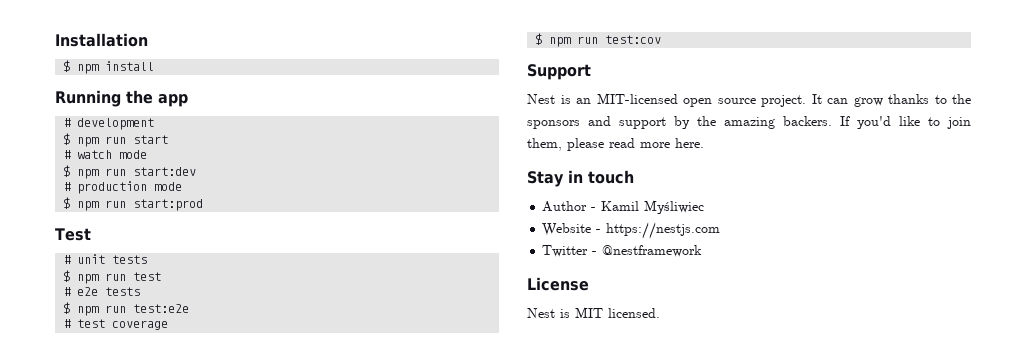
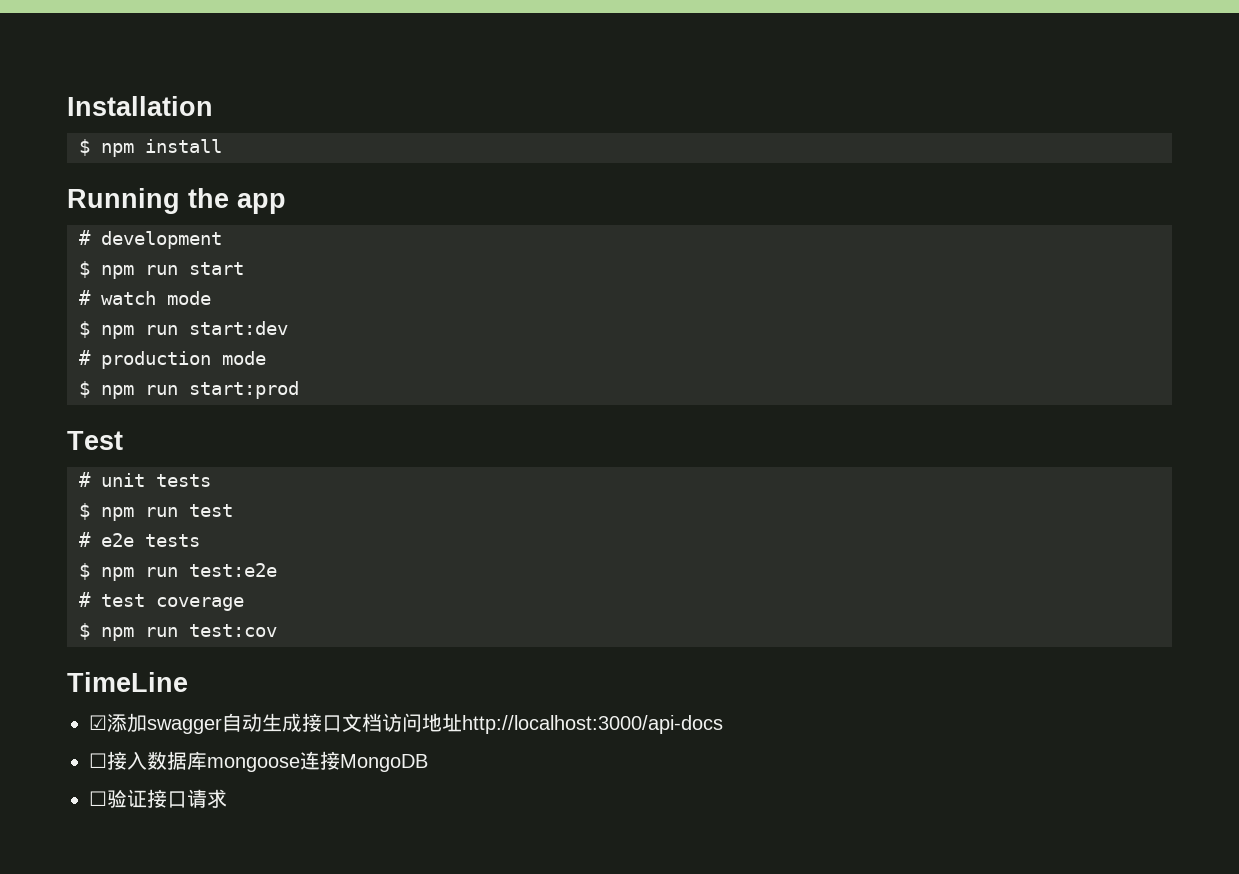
- Support
- Nest is an MIT-licensed open source project. It can grow thanks to the sponsors and support by the amazing backers. If you'd like to join them, please read more here.
- Stay in touch
- Author - Kamil Myśliwiec
- Website - https://nestjs.com
- Twitter - @nestframework
- License
- Nest is MIT licensed.
+ TimeLine
+ ☑添加swagger自动生成接口文档访问地址http://localhost:3000/api-docs
+ ☐接入数据库mongoose连接MongoDB
+ ☐验证接口请求

